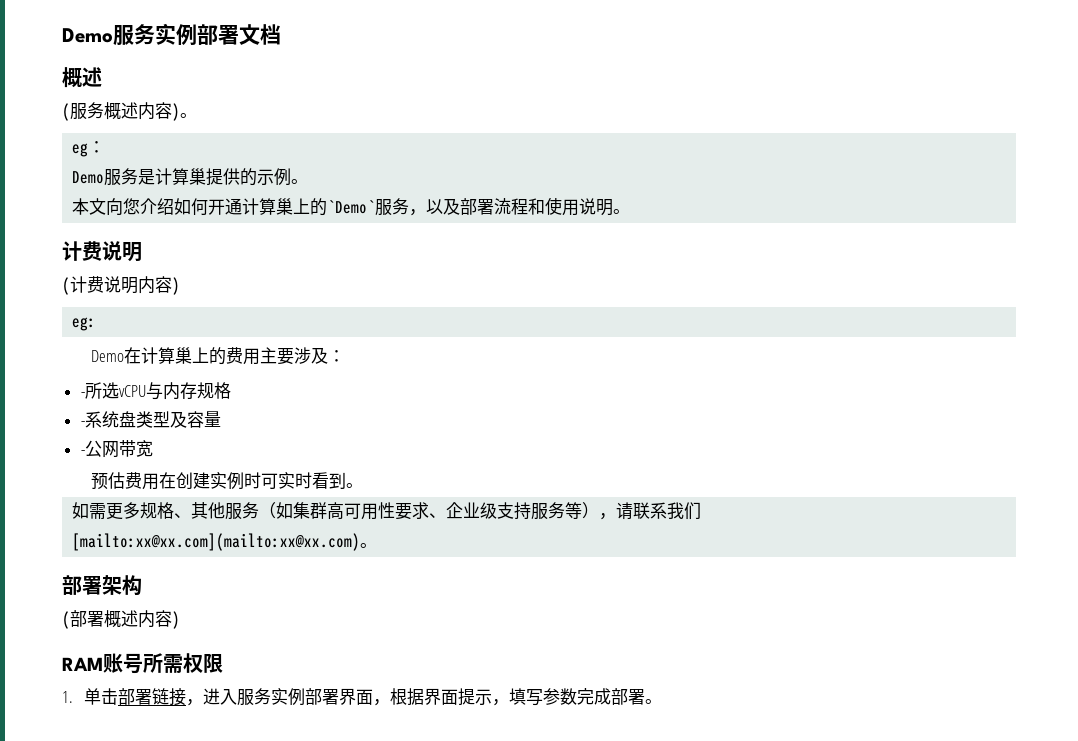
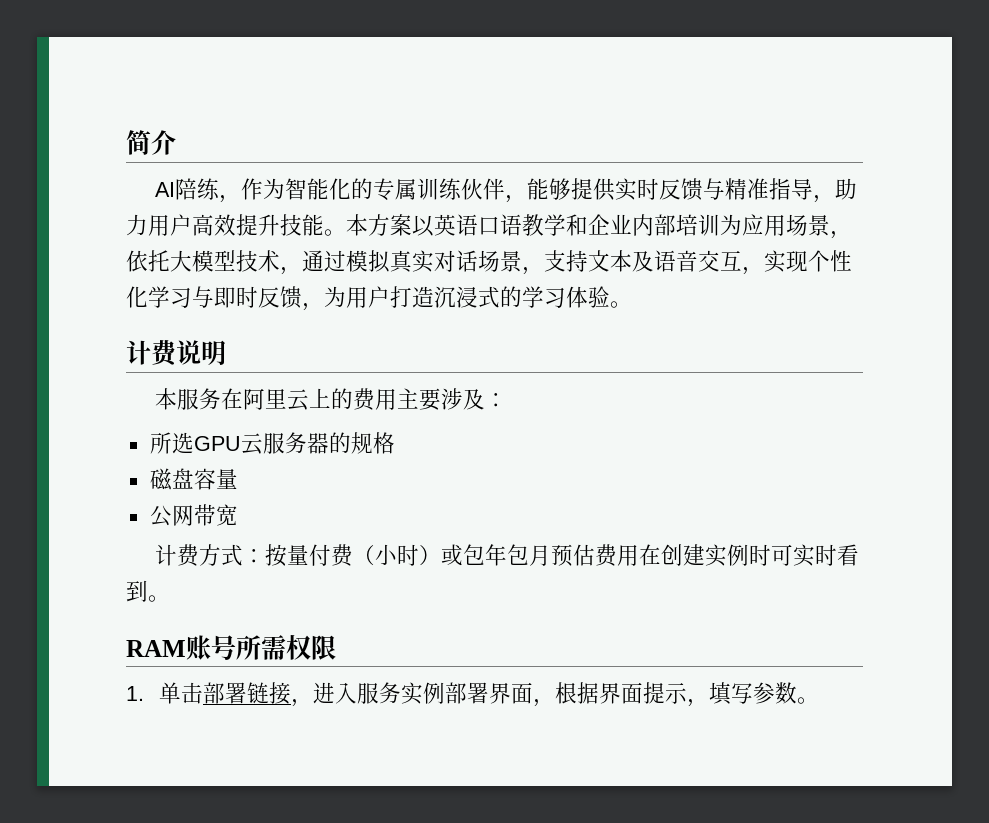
- Demo服务实例部署文档
- 概述
- (服务概述内容)。
- eg：
- Demo服务是计算巢提供的示例。
- 本文向您介绍如何开通计算巢上的`Demo`服务，以及部署流程和使用说明。
+ 简介
+ AI陪练，作为智能化的专属训练伙伴，能够提供实时反馈与精准指导，助力用户高效提升技能。本方案以英语口语教学和企业内部培训为应用场景，依托大模型技术，通过模拟真实对话场景，支持文本及语音交互，实现个性化学习与即时反馈，为用户打造沉浸式的学习体验。
  计费说明
- (计费说明内容)
- eg:
- Demo在计算巢上的费用主要涉及：
+ 本服务在阿里云上的费用主要涉及：
- -所选vCPU与内存规格
- -系统盘类型及容量
+ 所选GPU云服务器的规格
+ 磁盘容量
- -公网带宽
+ 公网带宽
- 预估费用在创建实例时可实时看到。
+ 计费方式：按量付费（小时）或包年包月预估费用在创建实例时可实时看到。
- 如需更多规格、其他服务（如集群高可用性要求、企业级支持服务等），请联系我们[mailto:xx@xx.com](mailto:xx@xx.com)。
- 部署架构
- (部署概述内容)
- 1.单击部署链接，进入服务实例部署界面，根据界面提示，填写参数完成部署。
+ 1.单击部署链接，进入服务实例部署界面，根据界面提示，填写参数。

